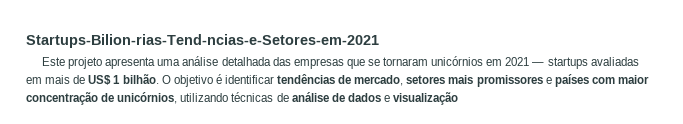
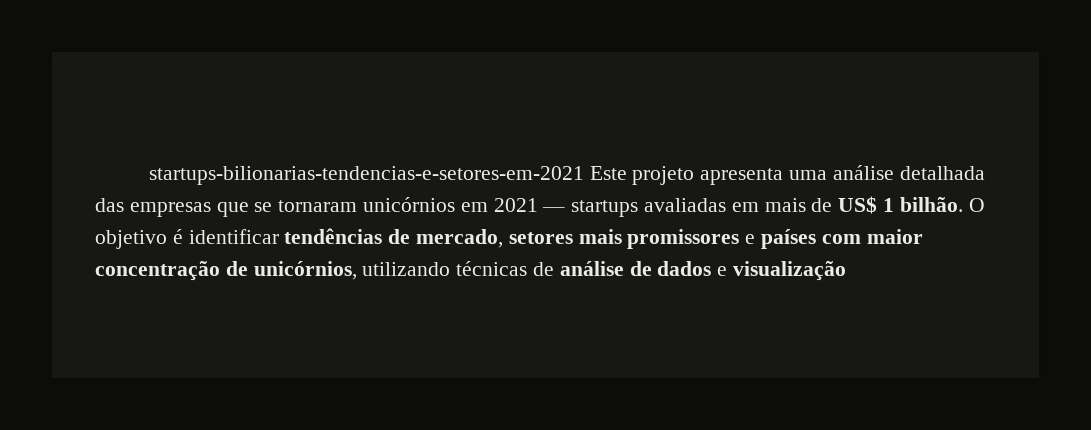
- Startups-Bilion-rias-Tend-ncias-e-Setores-em-2021
- Este projeto apresenta uma análise detalhada das empresas que se tornaram unicórnios em 2021 — startups avaliadas em mais de US$ 1 bilhão.
+ startups-bilionarias-tendencias-e-setores-em-2021 Este projeto apresenta uma análise detalhada das empresas que se tornaram unicórnios em 2021 — startups avaliadas em mais de US$ 1 bilhão.

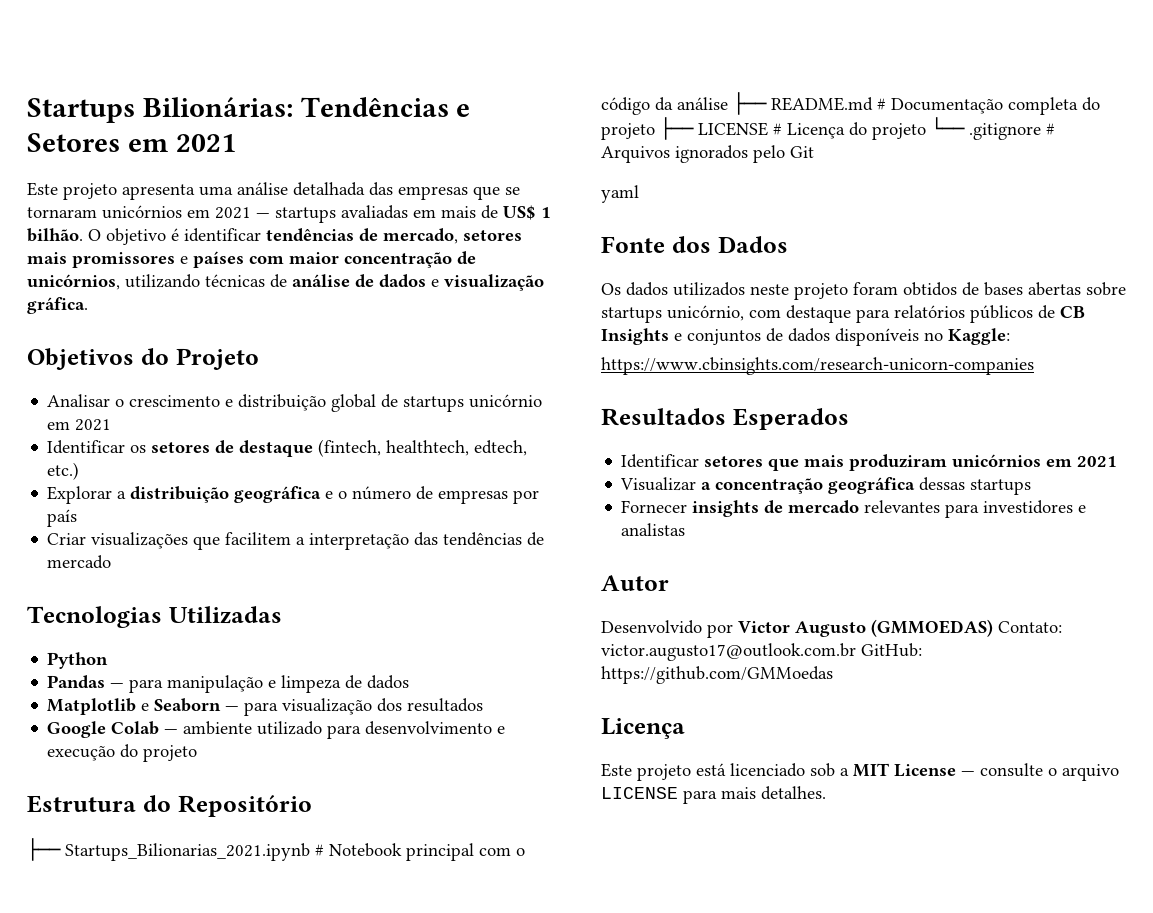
- startups-bilionarias-tendencias-e-setores-em-2021 Este projeto apresenta uma análise detalhada das empresas que se tornaram unicórnios em 2021 — startups avaliadas em mais de US$ 1 bilhão.
+ Startups Bilionárias: Tendências e Setores em 2021
+ Este projeto apresenta uma análise detalhada das empresas que se tornaram unicórnios em 2021 — startups avaliadas em mais de US$ 1 bilhão.
- O objetivo é identificar tendências de mercado, setores mais promissores e países com maior concentração de unicórnios, utilizando técnicas de análise de dados e visualização
+ O objetivo é identificar tendências de mercado, setores mais promissores e países com maior concentração de unicórnios, utilizando técnicas de análise de dados e visualização gráfica.
+ Objetivos do Projeto
+ Analisar o crescimento e distribuição global de startups unicórnio em 2021
+ Identificar os setores de destaque (fintech, healthtech, edtech, etc.)
+ Explorar a distribuição geográfica e o número de empresas por país
+ Criar visualizações que facilitem a interpretação das tendências de mercado
+ Tecnologias Utilizadas
+ Python
+ Pandas — para manipulação e limpeza de dados
+ Matplotlib e Seaborn — para visualização dos resultados
+ Google Colab — ambiente utilizado para desenvolvimento e execução do projeto
+ Estrutura do Repositório
+ ├── Startups_Bilionarias_2021.ipynb # Notebook principal com o código da análise ├── README.md # Documentação completa do projeto ├── LICENSE # Licença do projeto └── .gitignore # Arquivos ignorados pelo Git
+ yaml
+ Fonte dos Dados
+ Os dados utilizados neste projeto foram obtidos de bases abertas sobre startups unicórnio, com destaque para relatórios públicos de CB Insights e conjuntos de dados disponíveis no Kaggle:
+ https://www.cbinsights.com/research-unicorn-companies
+ Resultados Esperados
+ Identificar setores que mais produziram unicórnios em 2021
+ Visualizar a concentração geográfica dessas startups
+ Fornecer insights de mercado relevantes para investidores e analistas
+ Autor
+ Desenvolvido por Victor Augusto (GMMOEDAS) Contato: victor.augusto17@outlook.com.br GitHub: https://github.com/GMMoedas
+ Licença
+ Este projeto está licenciado sob a MIT License — consulte o arquivo LICENSE para mais detalhes.

